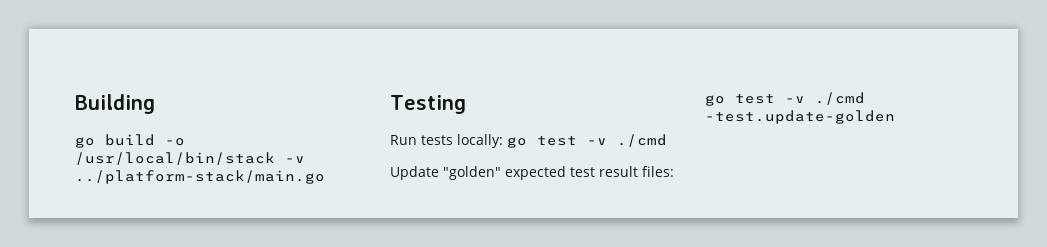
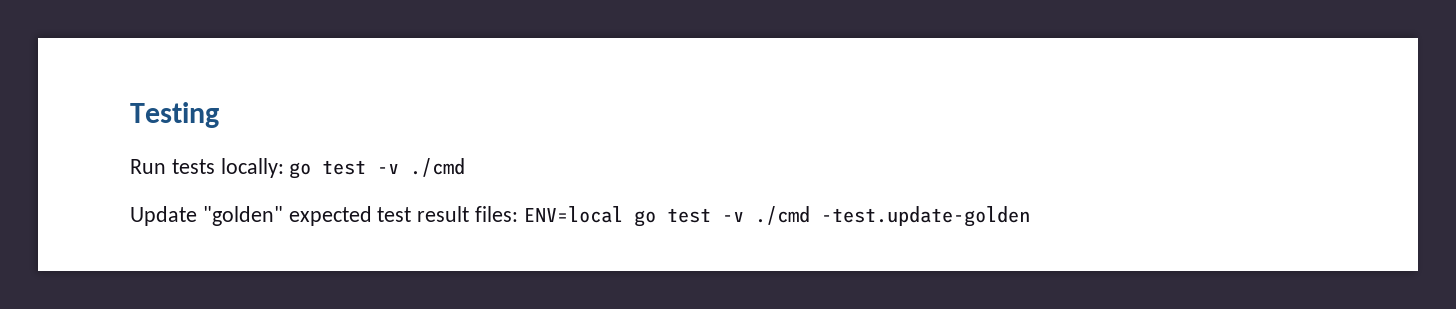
- Building
- go build -o /usr/local/bin/stack -v ../platform-stack/main.go
- Update "golden" expected test result files: go test -v ./cmd -test.update-golden
+ Update "golden" expected test result files: ENV=local go test -v ./cmd -test.update-golden

